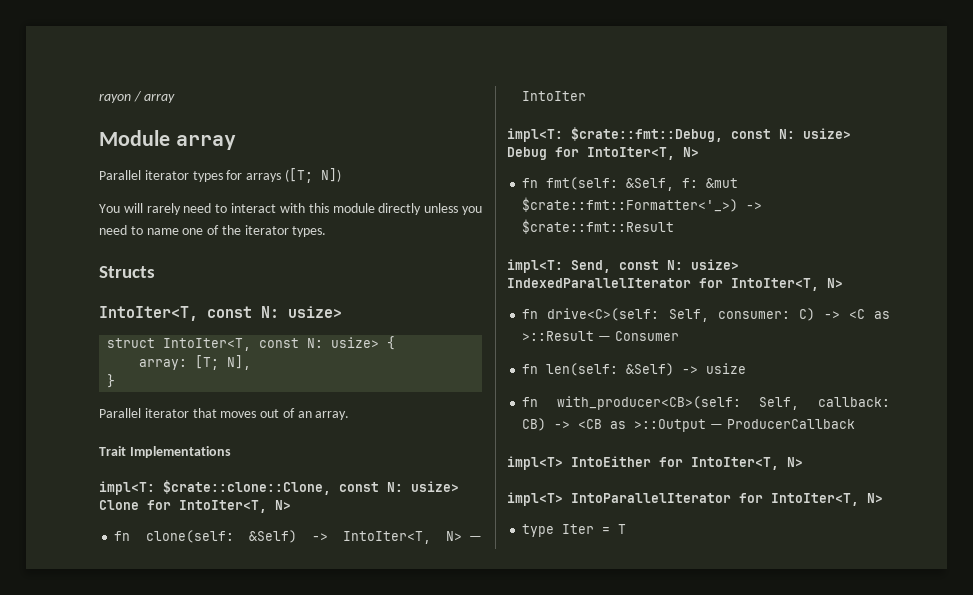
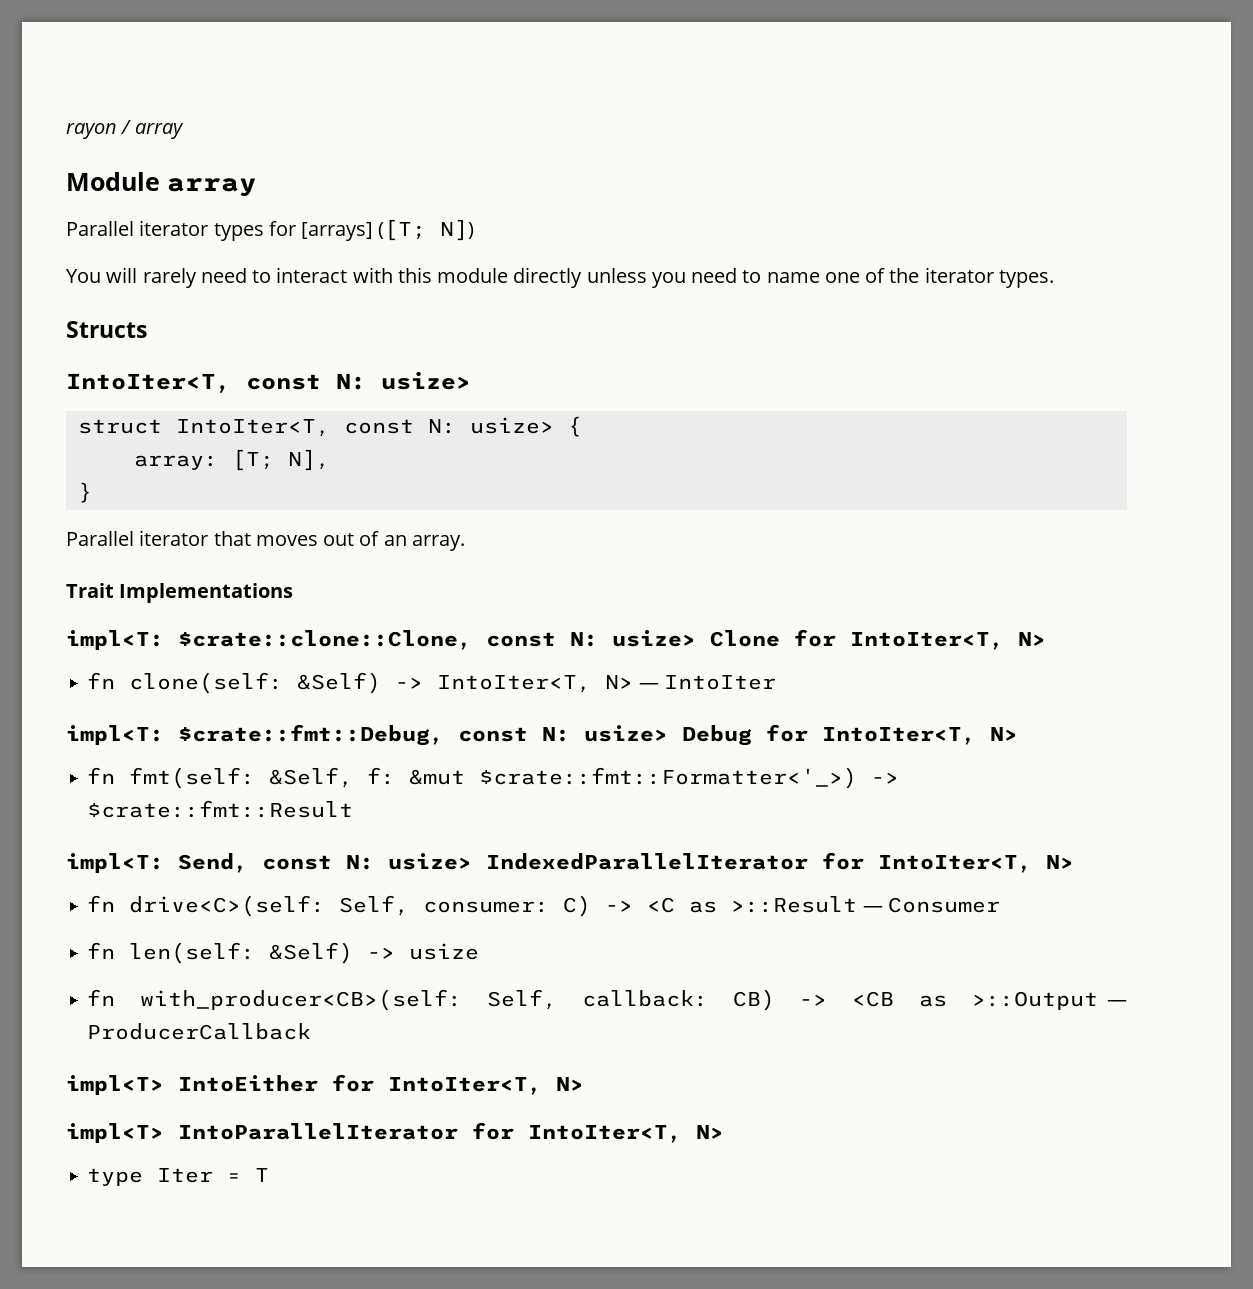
- Parallel iterator types for arrays ([T; N])
+ Parallel iterator types for [arrays] ([T; N])

